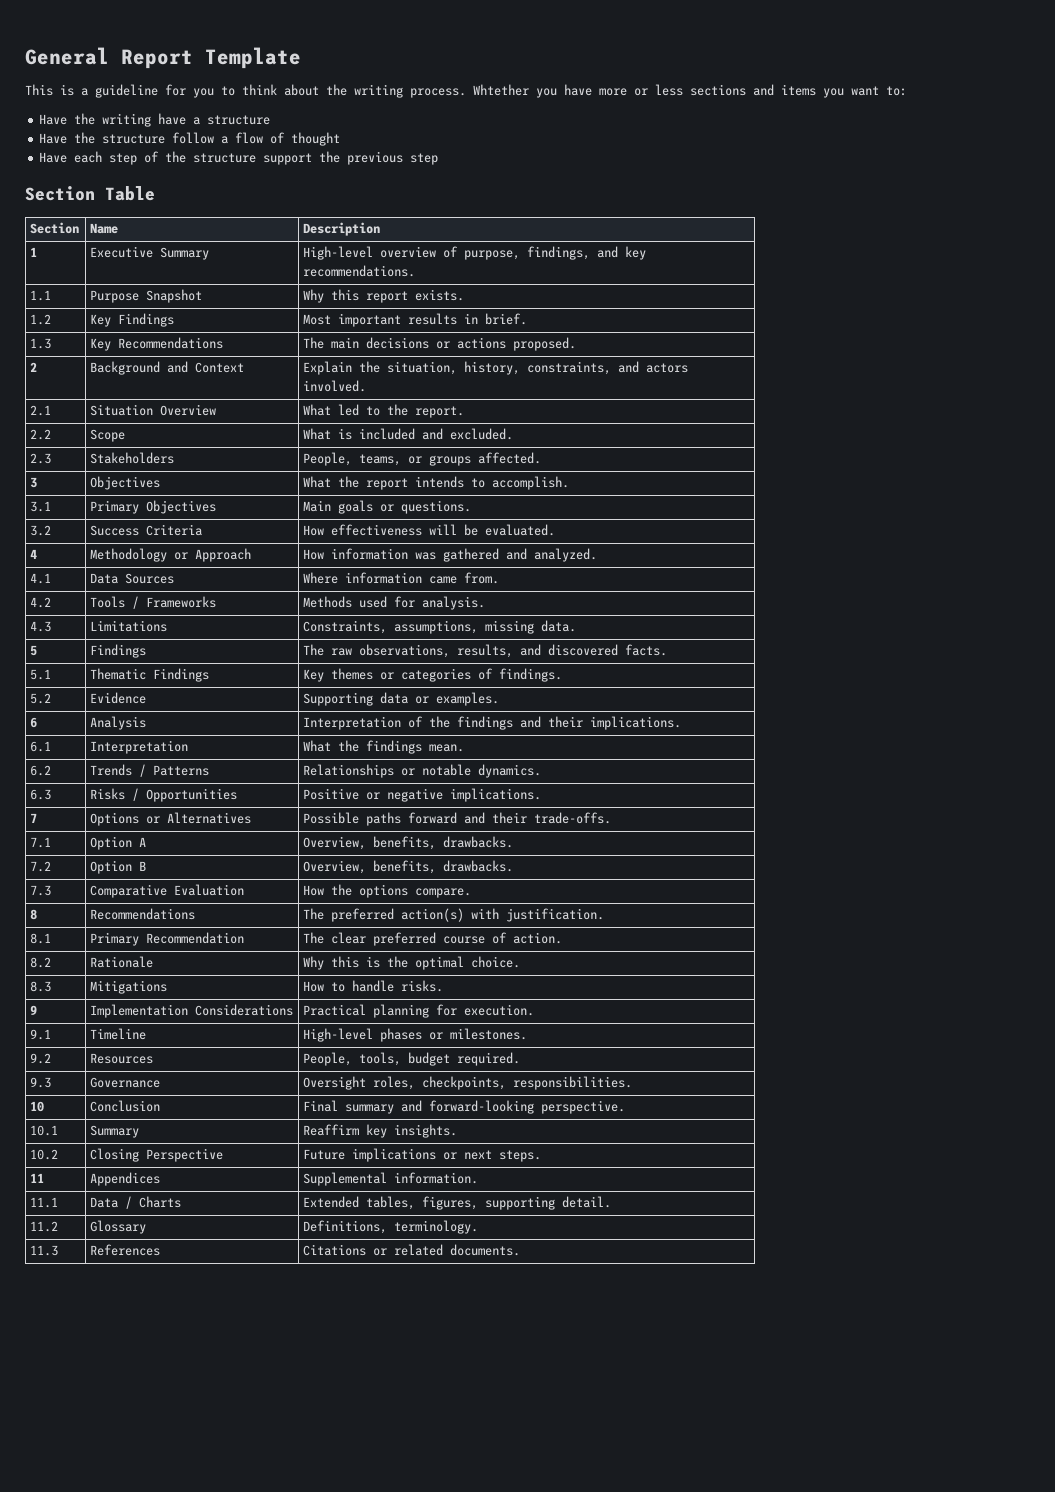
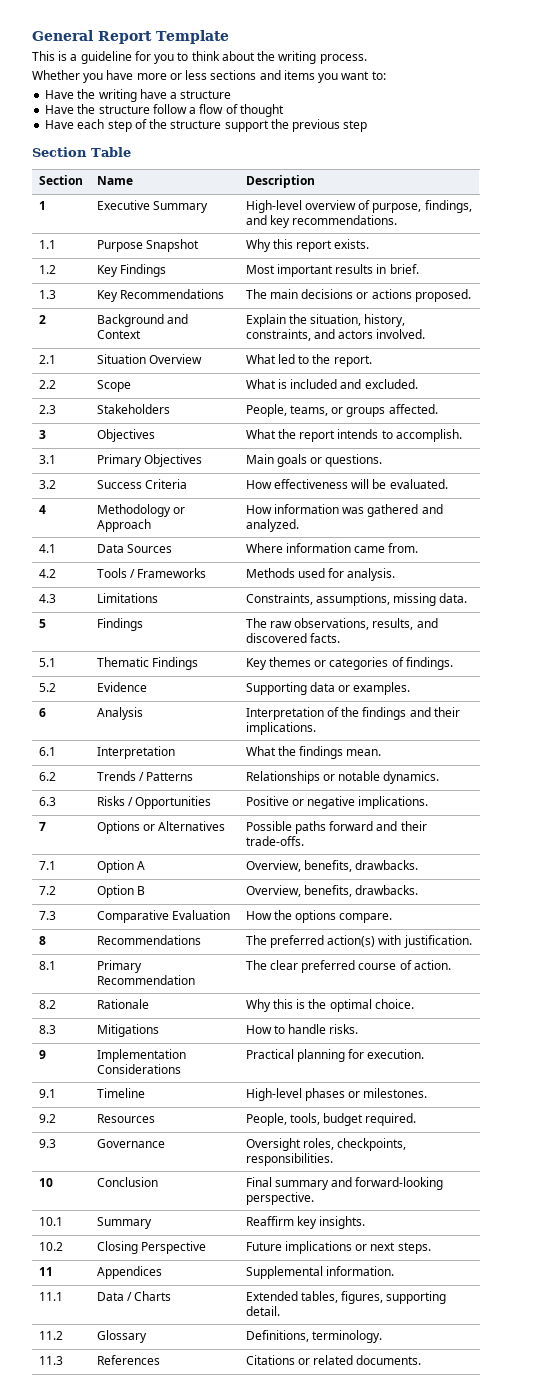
- This is a guideline for you to think about the writing process. Whtether you have more or less sections and items you want to:
+ This is a guideline for you to think about the writing process.
+ Whether you have more or less sections and items you want to:

